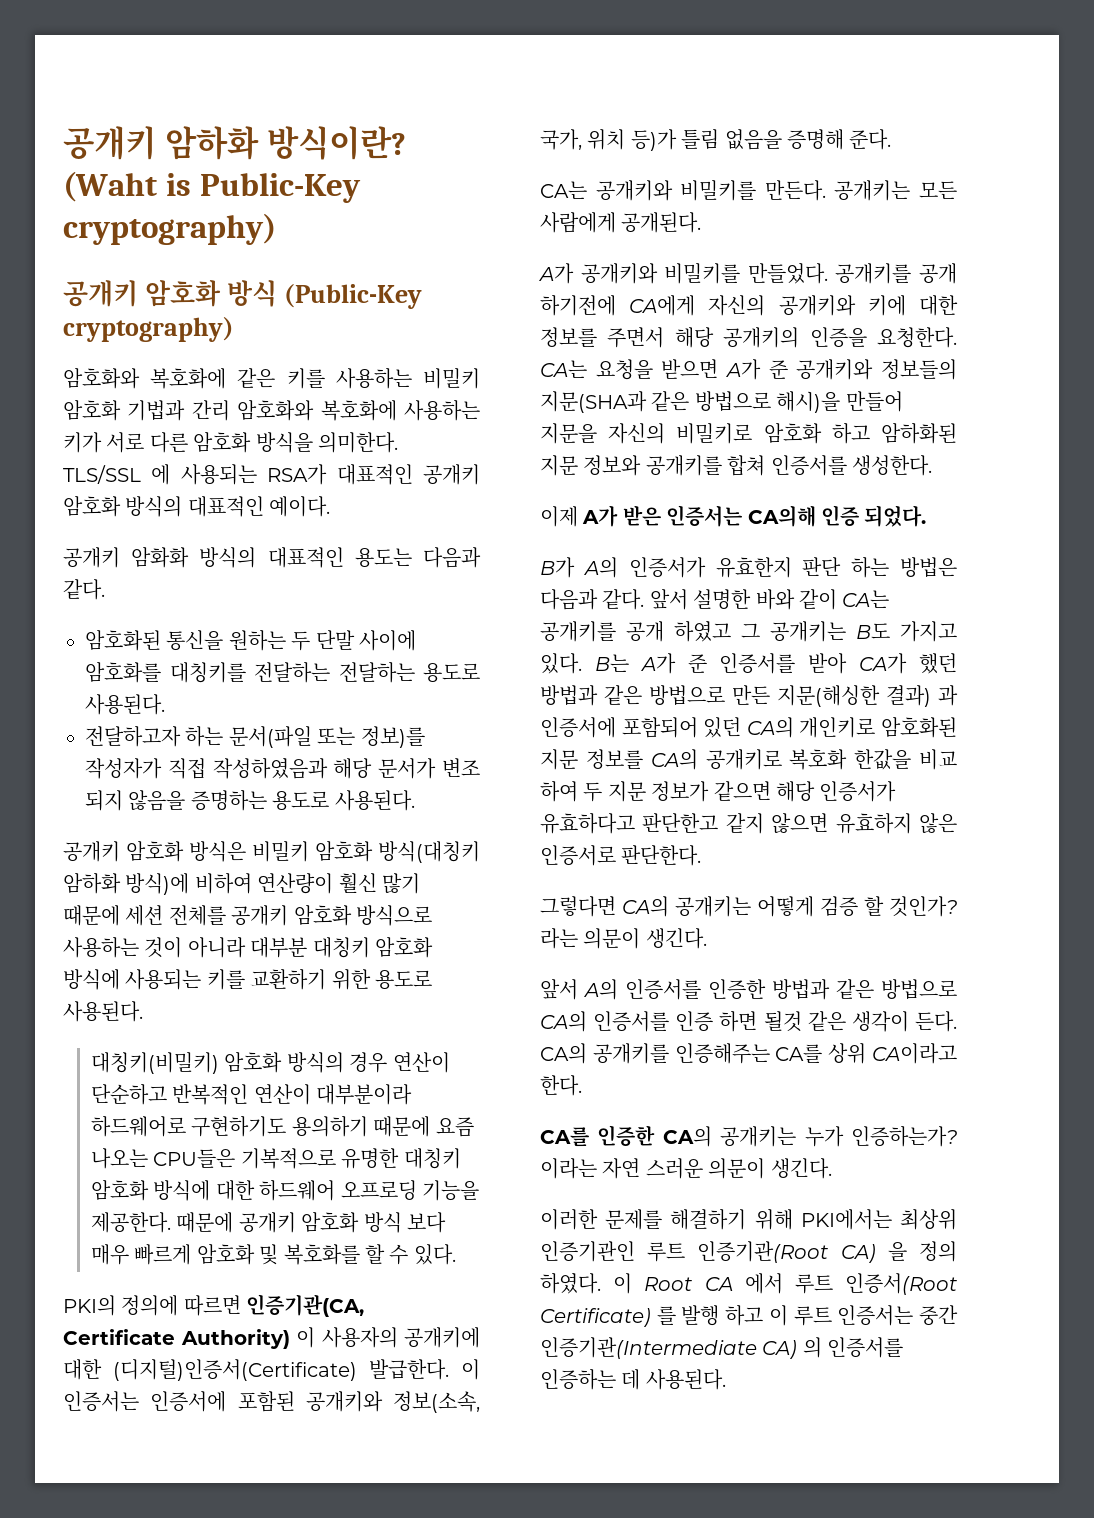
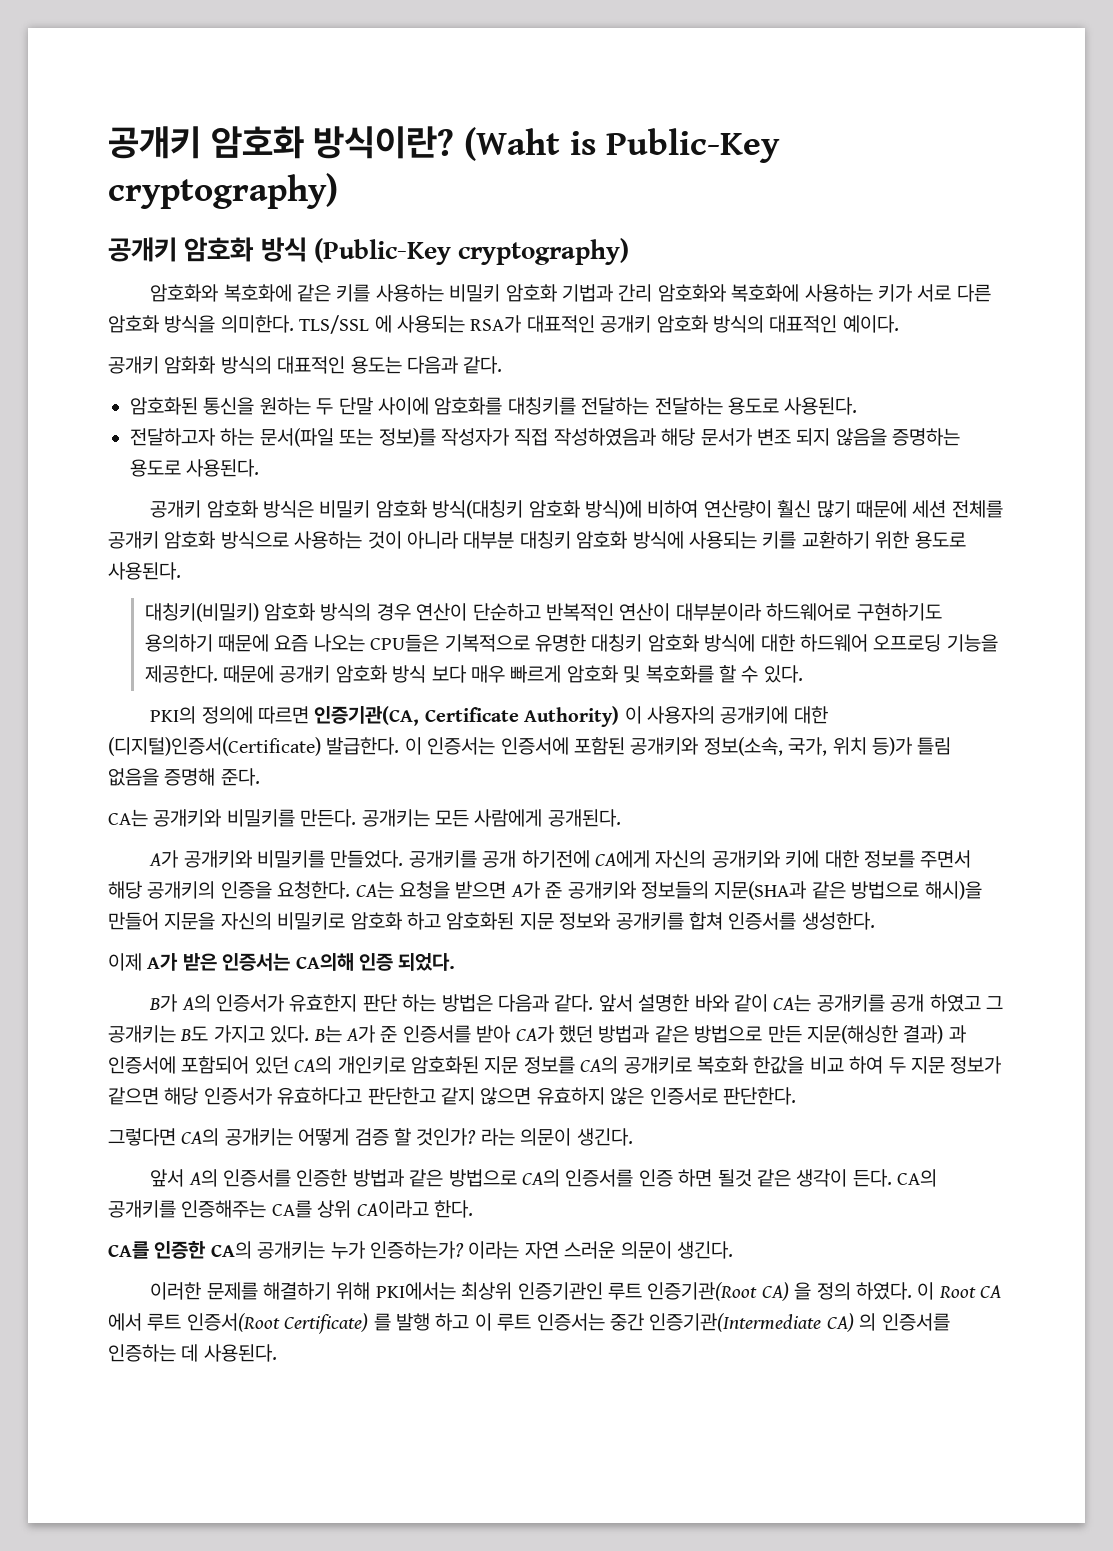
- 공개키 암하화 방식이란?
+ 공개키 암호화 방식이란?
- 공개키 암호화 방식은 비밀키 암호화 방식(대칭키 암하화 방식)에 비하여 연산량이 훨신 많기 때문에 세션 전체를 공개키 암호화 방식으로 사용하는 것이 아니라 대부분 대칭키 암호화 방식에 사용되는 키를 교환하기 위한 용도로 사용된다.
+ 공개키 암호화 방식은 비밀키 암호화 방식(대칭키 암호화 방식)에 비하여 연산량이 훨신 많기 때문에 세션 전체를 공개키 암호화 방식으로 사용하는 것이 아니라 대부분 대칭키 암호화 방식에 사용되는 키를 교환하기 위한 용도로 사용된다.
- CA는 요청을 받으면 A가 준 공개키와 정보들의 지문(SHA과 같은 방법으로 해시)을 만들어 지문을 자신의 비밀키로 암호화 하고 암하화된 지문 정보와 공개키를 합쳐 인증서를 생성한다.
+ CA는 요청을 받으면 A가 준 공개키와 정보들의 지문(SHA과 같은 방법으로 해시)을 만들어 지문을 자신의 비밀키로 암호화 하고 암호화된 지문 정보와 공개키를 합쳐 인증서를 생성한다.

